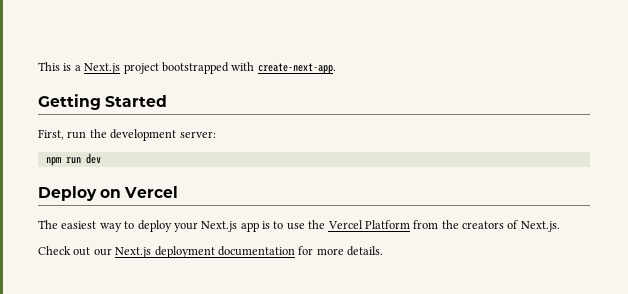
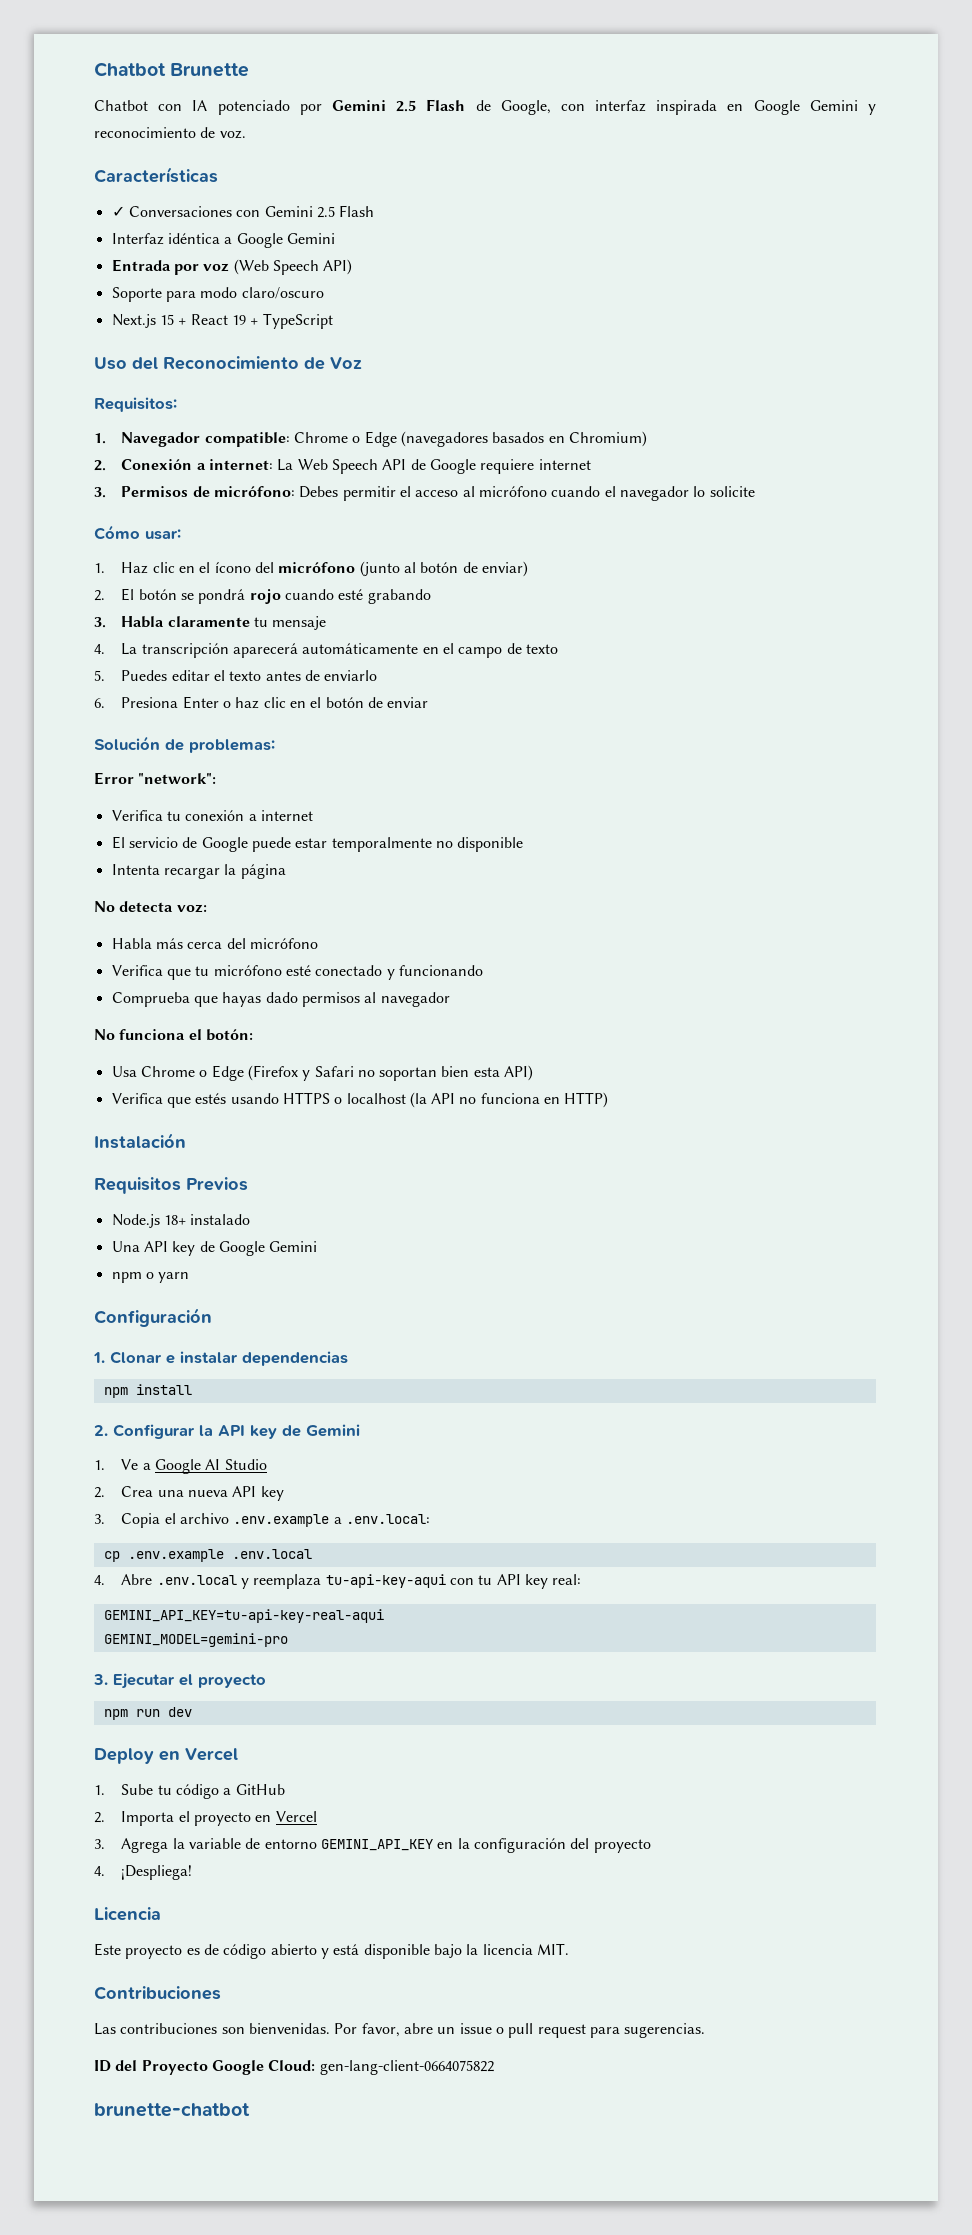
- This is a Next.js project bootstrapped with create-next-app.
- Getting Started
- First, run the development server:
+ Chatbot Brunette
+ Chatbot con IA potenciado por Gemini 2.5 Flash de Google, con interfaz inspirada en Google Gemini y reconocimiento de voz.
+ Características
+ ✓ Conversaciones con Gemini 2.5 Flash
+ Interfaz idéntica a Google Gemini
+ Entrada por voz (Web Speech API)
+ Soporte para modo claro/oscuro
+ Next.js 15 + React 19 + TypeScript
+ Uso del Reconocimiento de Voz
+ Requisitos:
+ 1. Navegador compatible: Chrome o Edge (navegadores basados en Chromium)
+ 2. Conexión a internet: La Web Speech API de Google requiere internet
+ 3. Permisos de micrófono: Debes permitir el acceso al micrófono cuando el navegador lo solicite
+ Cómo usar:
+ 1. Haz clic en el ícono del micrófono (junto al botón de enviar)
+ 2. El botón se pondrá rojo cuando esté grabando
+ 3. Habla claramente tu mensaje
+ 4. La transcripción aparecerá automáticamente en el campo de texto
+ 5. Puedes editar el texto antes de enviarlo
+ 6. Presiona Enter o haz clic en el botón de enviar
+ Solución de problemas:
+ Error "network":
+ Verifica tu conexión a internet
+ El servicio de Google puede estar temporalmente no disponible
+ Intenta recargar la página
+ No detecta voz:
+ Habla más cerca del micrófono
+ Verifica que tu micrófono esté conectado y funcionando
+ Comprueba que hayas dado permisos al navegador
+ No funciona el botón:
+ Usa Chrome o Edge (Firefox y Safari no soportan bien esta API)
+ Verifica que estés usando HTTPS o localhost (la API no funciona en HTTP)
+ Instalación
+ Requisitos Previos
+ Node.js 18+ instalado
+ Una API key de Google Gemini
+ npm o yarn
+ Configuración
+ 1. Clonar e instalar dependencias
+ npm install
+ 2. Configurar la API key de Gemini
+ 1. Ve a Google AI Studio
+ 2. Crea una nueva API key
+ 3. Copia el archivo .env.example a .env.local:
+ cp .env.example .env.local
+ 4. Abre .env.local y reemplaza tu-api-key-aqui con tu API key real:
+ GEMINI_API_KEY=tu-api-key-real-aqui
+ GEMINI_MODEL=gemini-pro
+ 3. Ejecutar el proyecto
- Deploy on Vercel
- The easiest way to deploy your Next.js app is to use the Vercel Platform from the creators of Next.js.
- Check out our Next.js deployment documentation for more details.
+ Deploy en Vercel
+ 1. Sube tu código a GitHub
+ 2. Importa el proyecto en Vercel
+ 3. Agrega la variable de entorno GEMINI_API_KEY en la configuración del proyecto
+ 4. ¡Despliega!
+ Licencia
+ Este proyecto es de código abierto y está disponible bajo la licencia MIT.
+ Contribuciones
+ Las contribuciones son bienvenidas. Por favor, abre un issue o pull request para sugerencias.
+ ID del Proyecto Google Cloud: gen-lang-client-0664075822
+ brunette-chatbot

